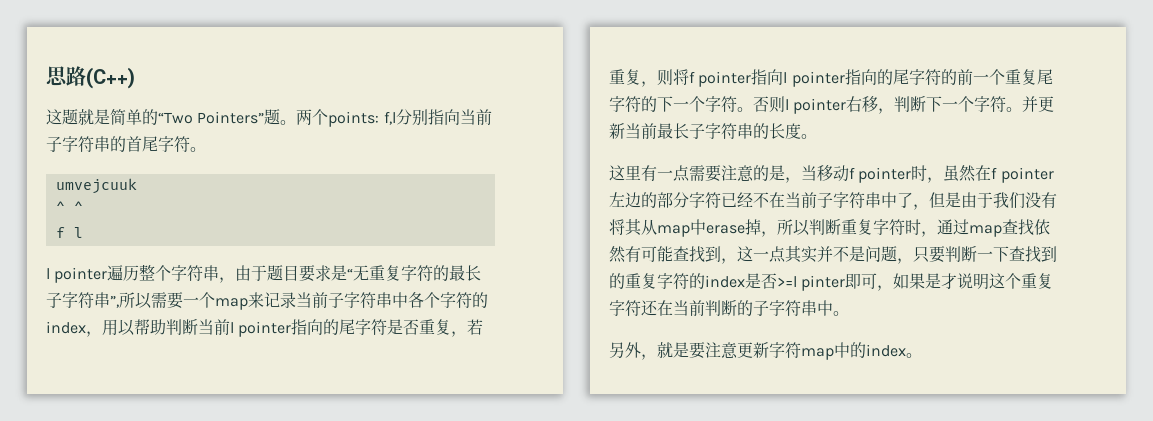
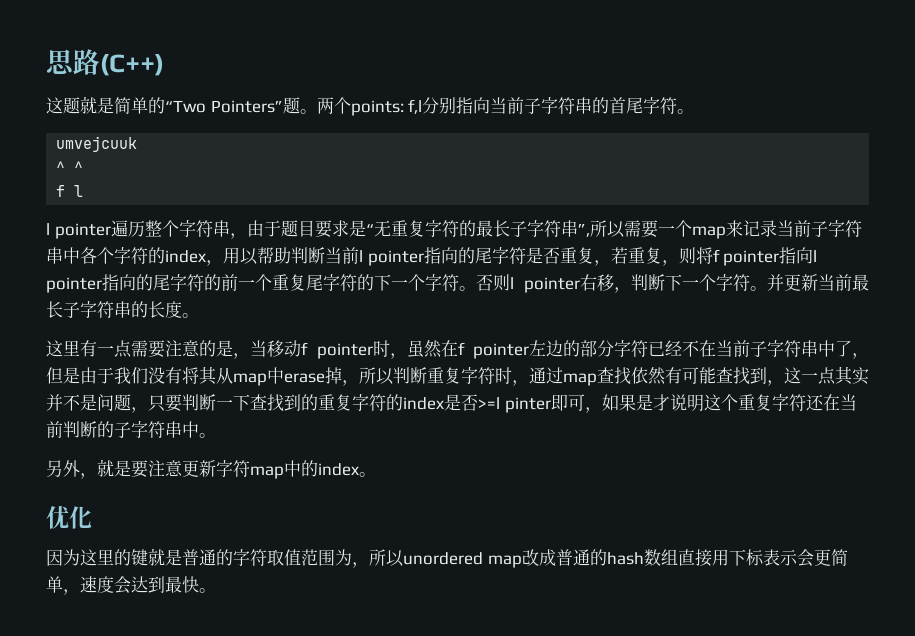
+ 优化
+ 因为这里的键就是普通的字符取值范围为，所以unordered map改成普通的hash数组直接用下标表示会更简单，速度会达到最快。

